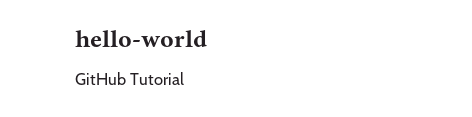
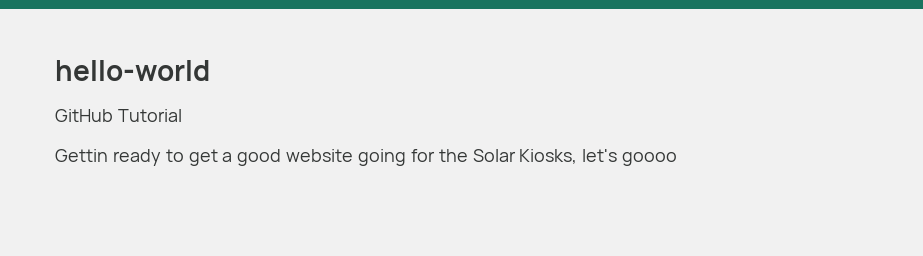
+ Gettin ready to get a good website going for the Solar Kiosks, let's goooo

